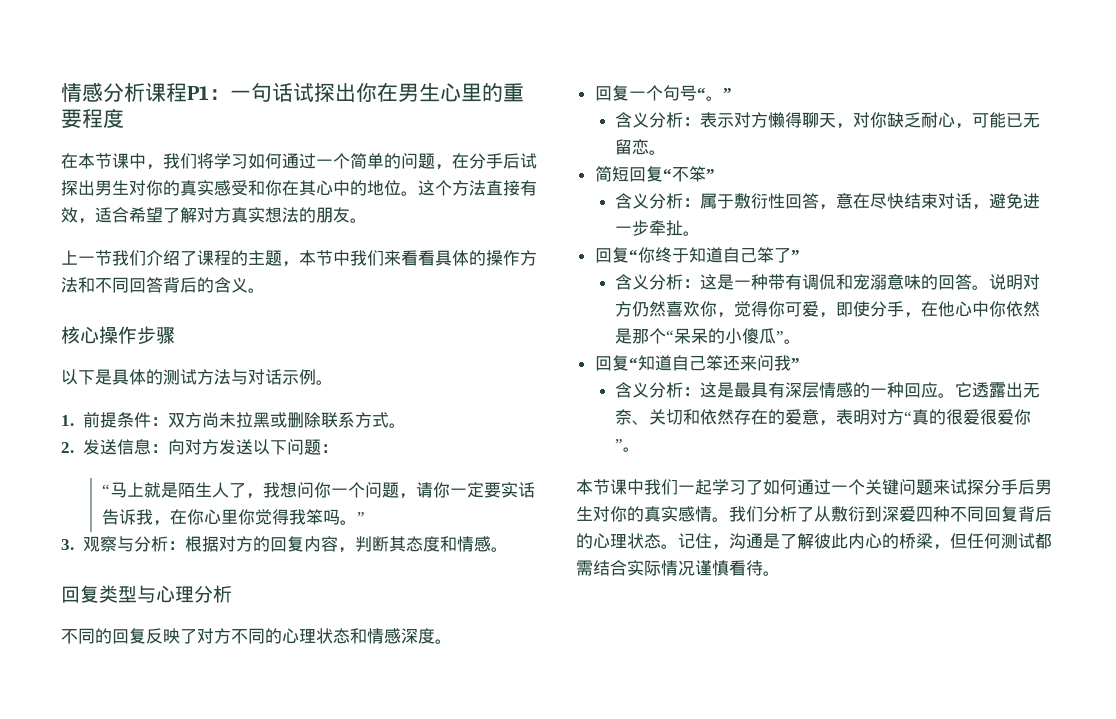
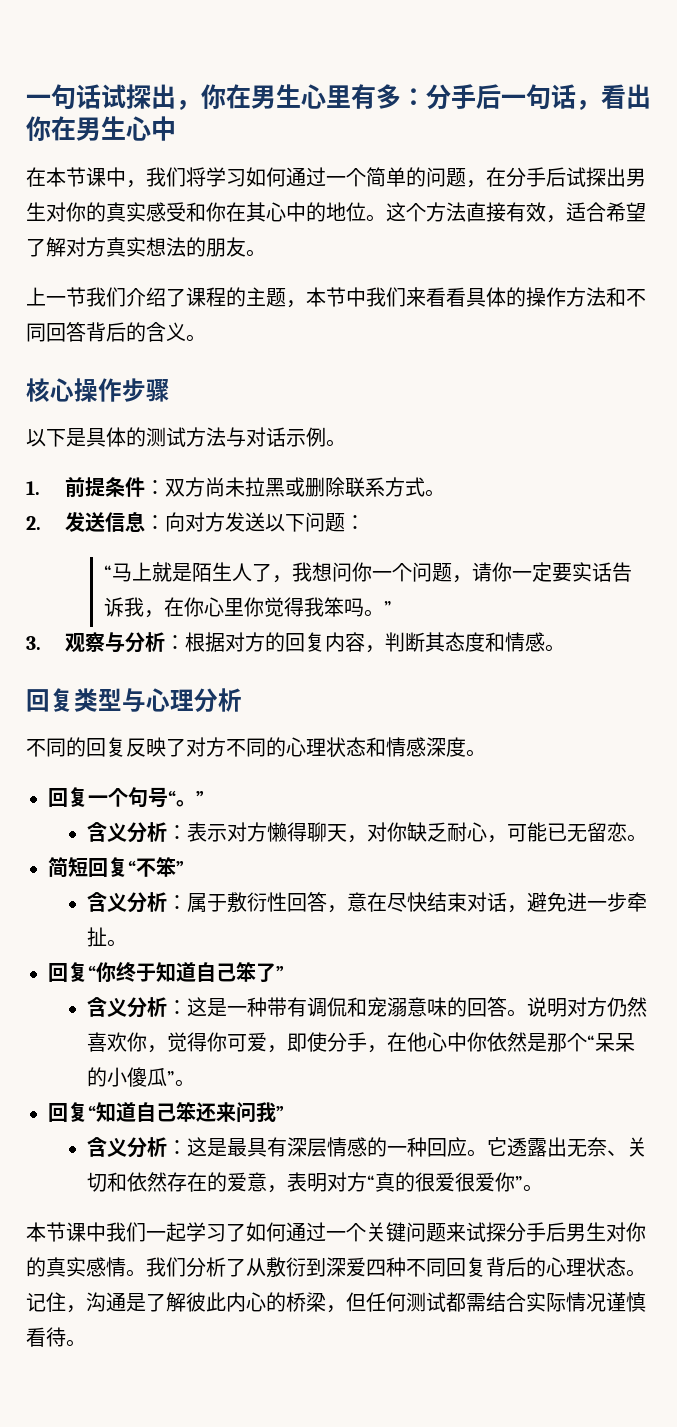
- 情感分析课程P1：一句话试探出你在男生心里的重要程度
+ 一句话试探出，你在男生心里有多：分手后一句话，看出你在男生心中

